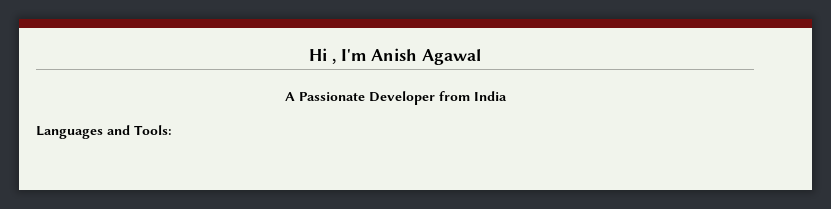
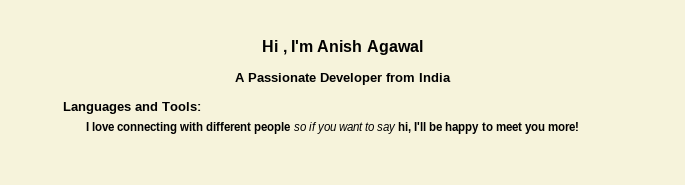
+ I love connecting with different people so if you want to say hi, I'll be happy to meet you more!

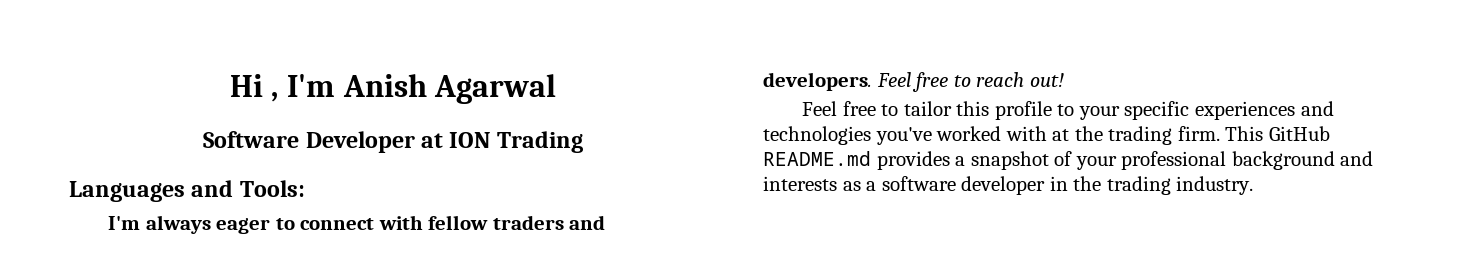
- Hi , I'm Anish Agawal
- A Passionate Developer from India
+ Hi , I'm Anish Agarwal
+ Software Developer at ION Trading
  Languages and Tools:
- I love connecting with different people so if you want to say hi, I'll be happy to meet you more!
+ I'm always eager to connect with fellow traders and developers. Feel free to reach out!
+ Feel free to tailor this profile to your specific experiences and technologies you've worked with at the trading firm. This GitHub README.md provides a snapshot of your professional background and interests as a software developer in the trading industry.

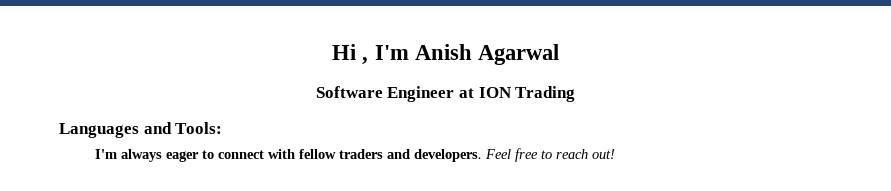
- Software Developer at ION Trading
+ Software Engineer at ION Trading
- Feel free to tailor this profile to your specific experiences and technologies you've worked with at the trading firm. This GitHub README.md provides a snapshot of your professional background and interests as a software developer in the trading industry.

